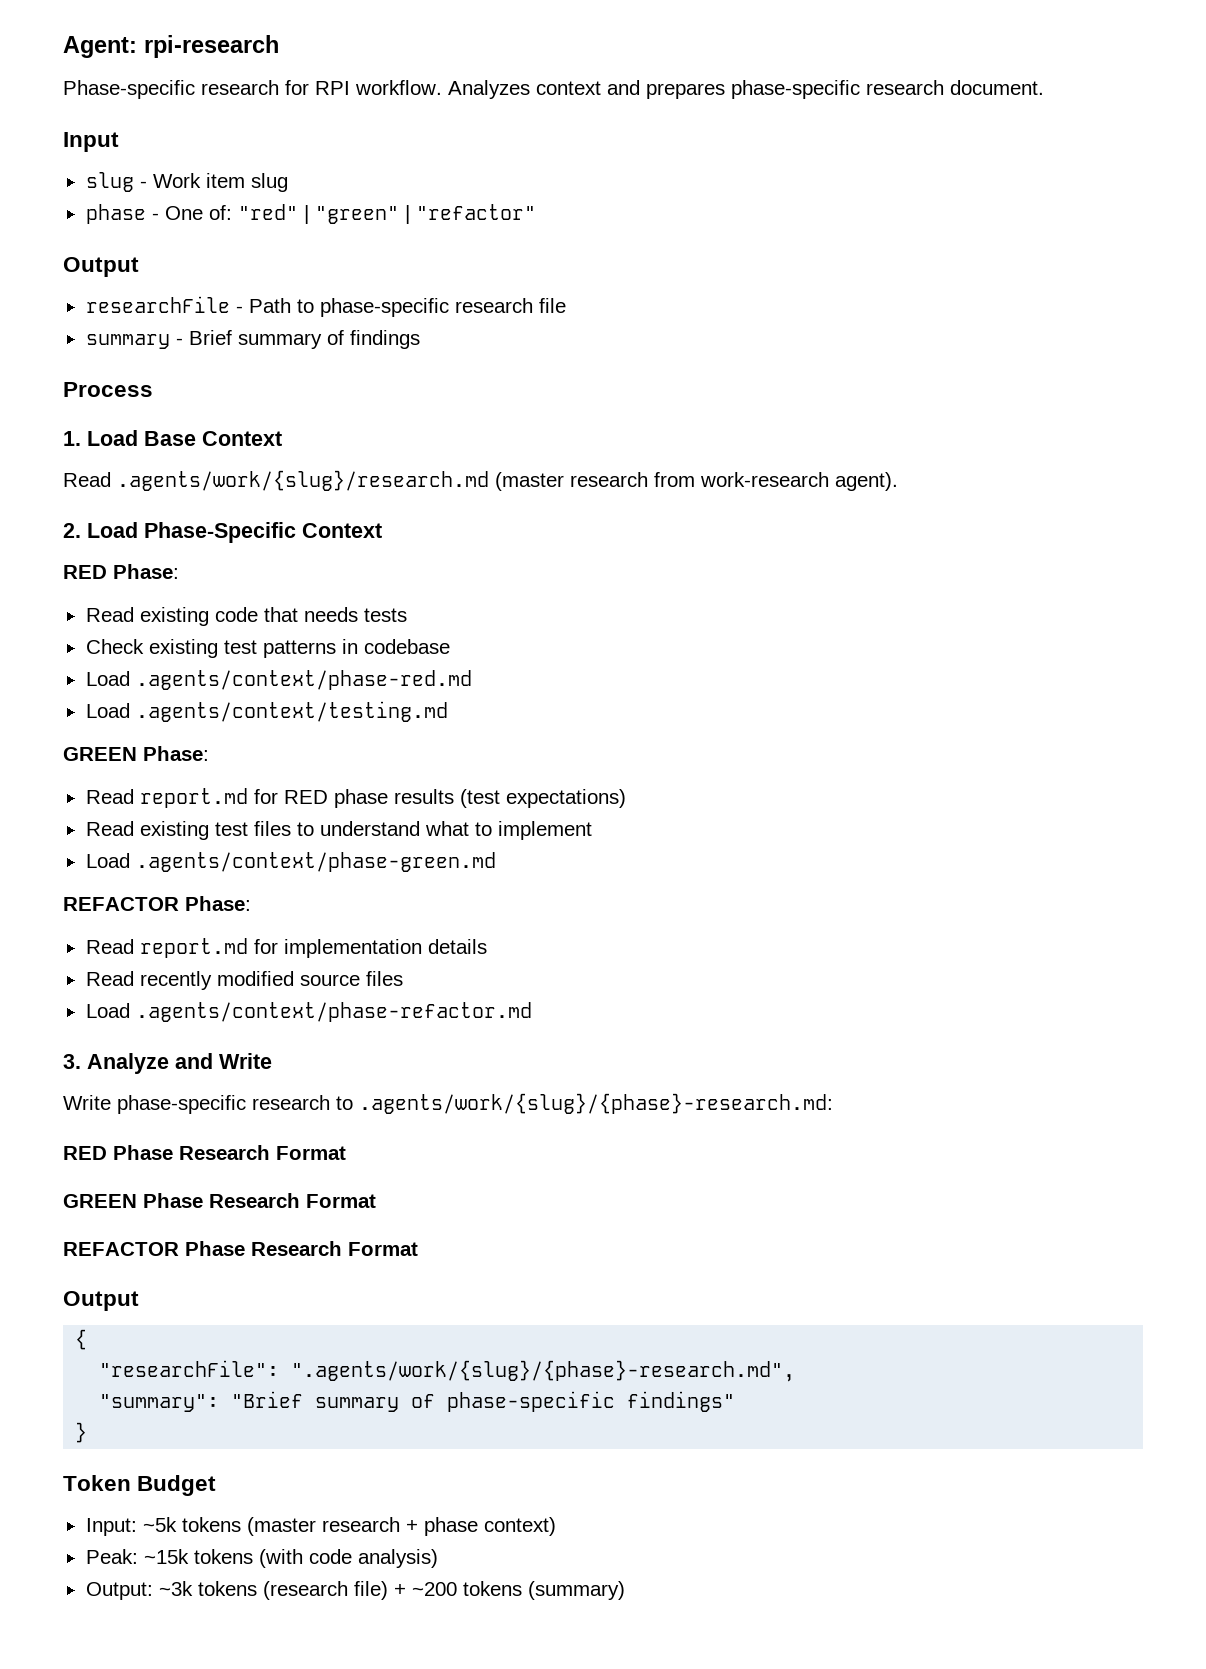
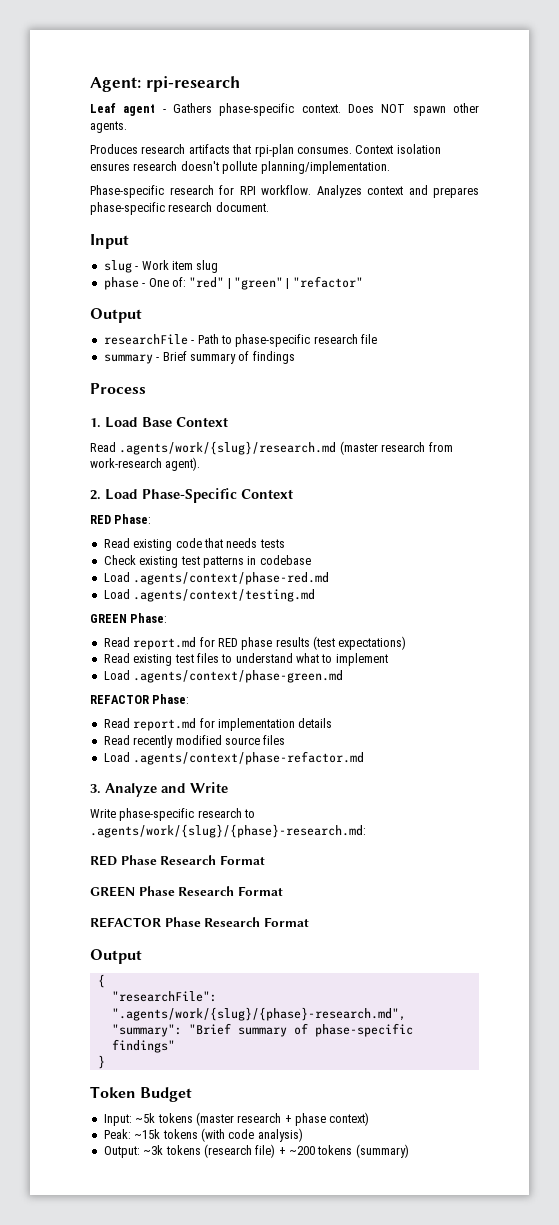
+ Leaf agent - Gathers phase-specific context. Does NOT spawn other agents.
+ Produces research artifacts that rpi-plan consumes. Context isolation ensures research doesn't pollute planning/implementation.

